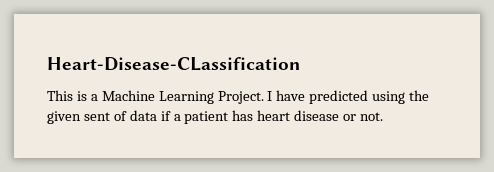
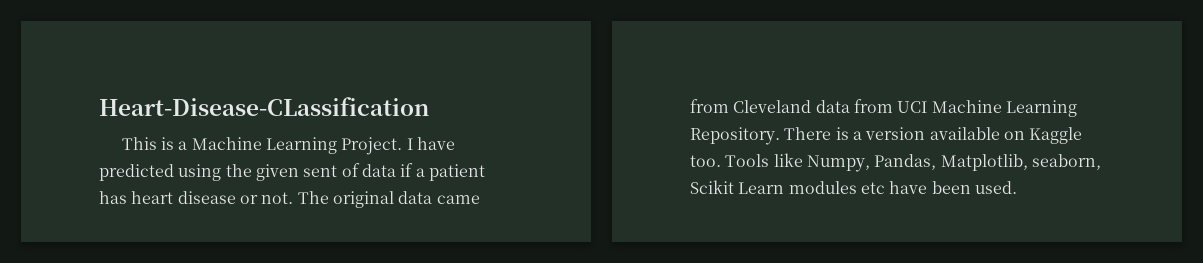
+ The original data came from Cleveland data from UCI Machine Learning Repository. There is a version available on Kaggle too. Tools like Numpy, Pandas, Matplotlib, seaborn, Scikit Learn modules etc have been used.

